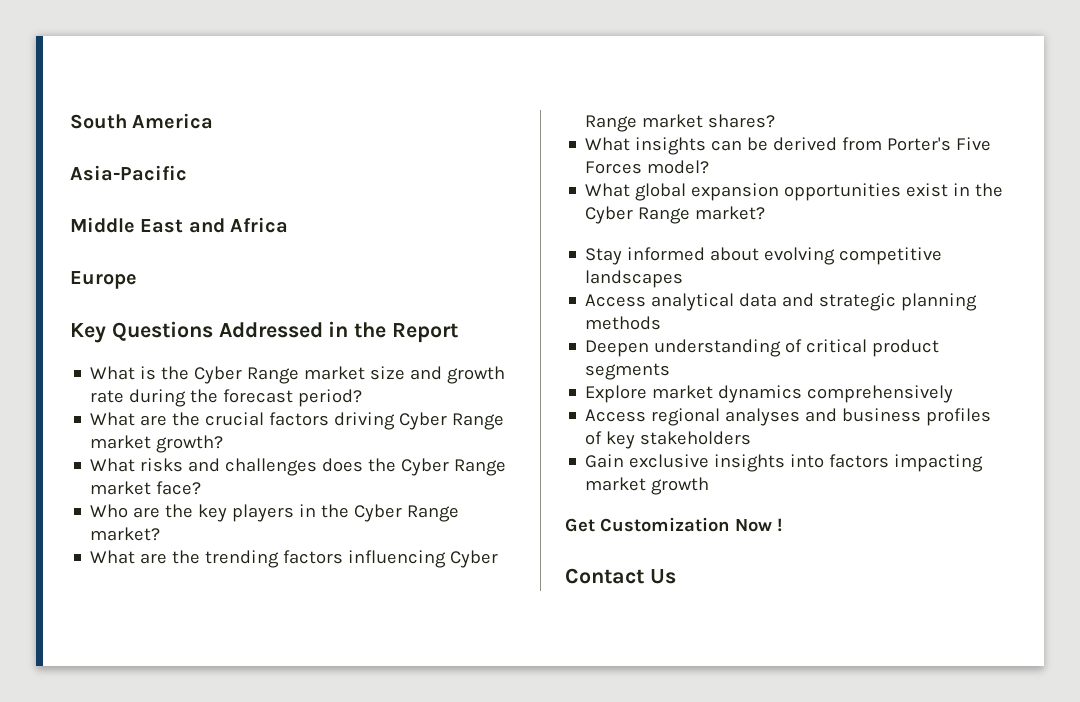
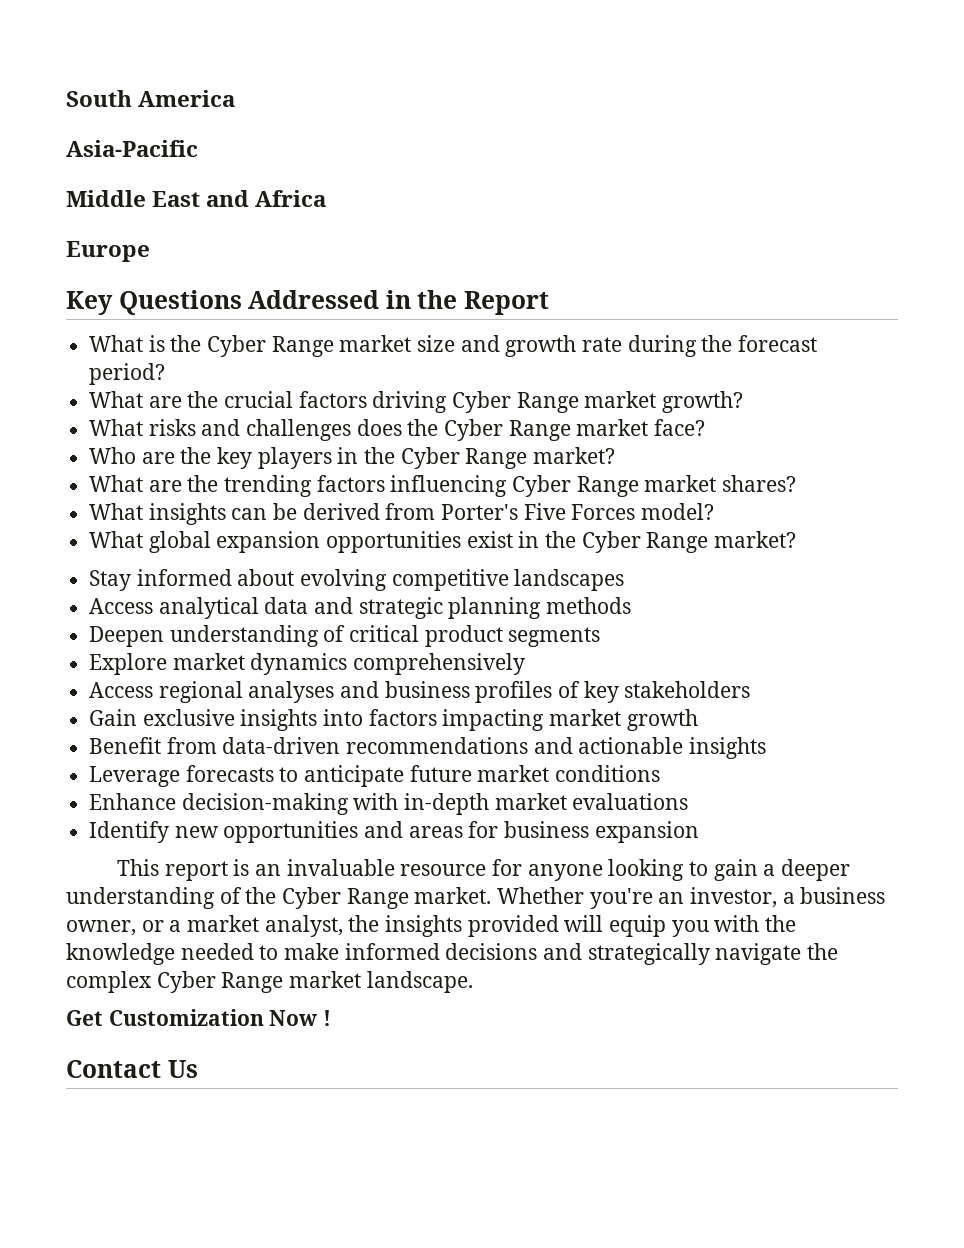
+ Benefit from data-driven recommendations and actionable insights
+ Leverage forecasts to anticipate future market conditions
+ Enhance decision-making with in-depth market evaluations
+ Identify new opportunities and areas for business expansion
+ This report is an invaluable resource for anyone looking to gain a deeper understanding of the Cyber Range market. Whether you're an investor, a business owner, or a market analyst, the insights provided will equip you with the knowledge needed to make informed decisions and strategically navigate the complex Cyber Range market landscape.

